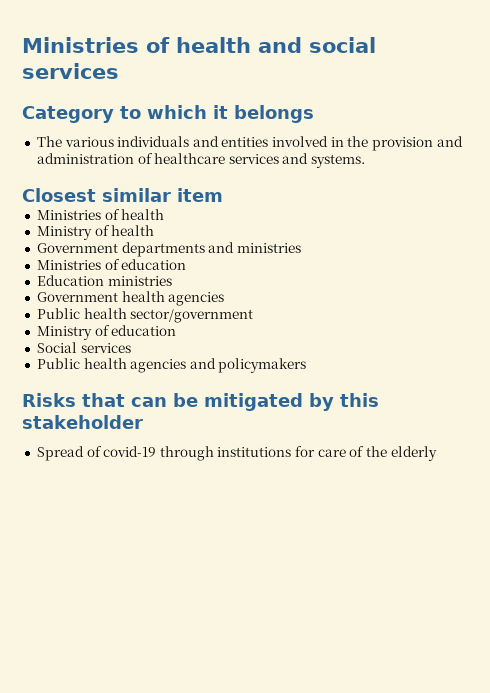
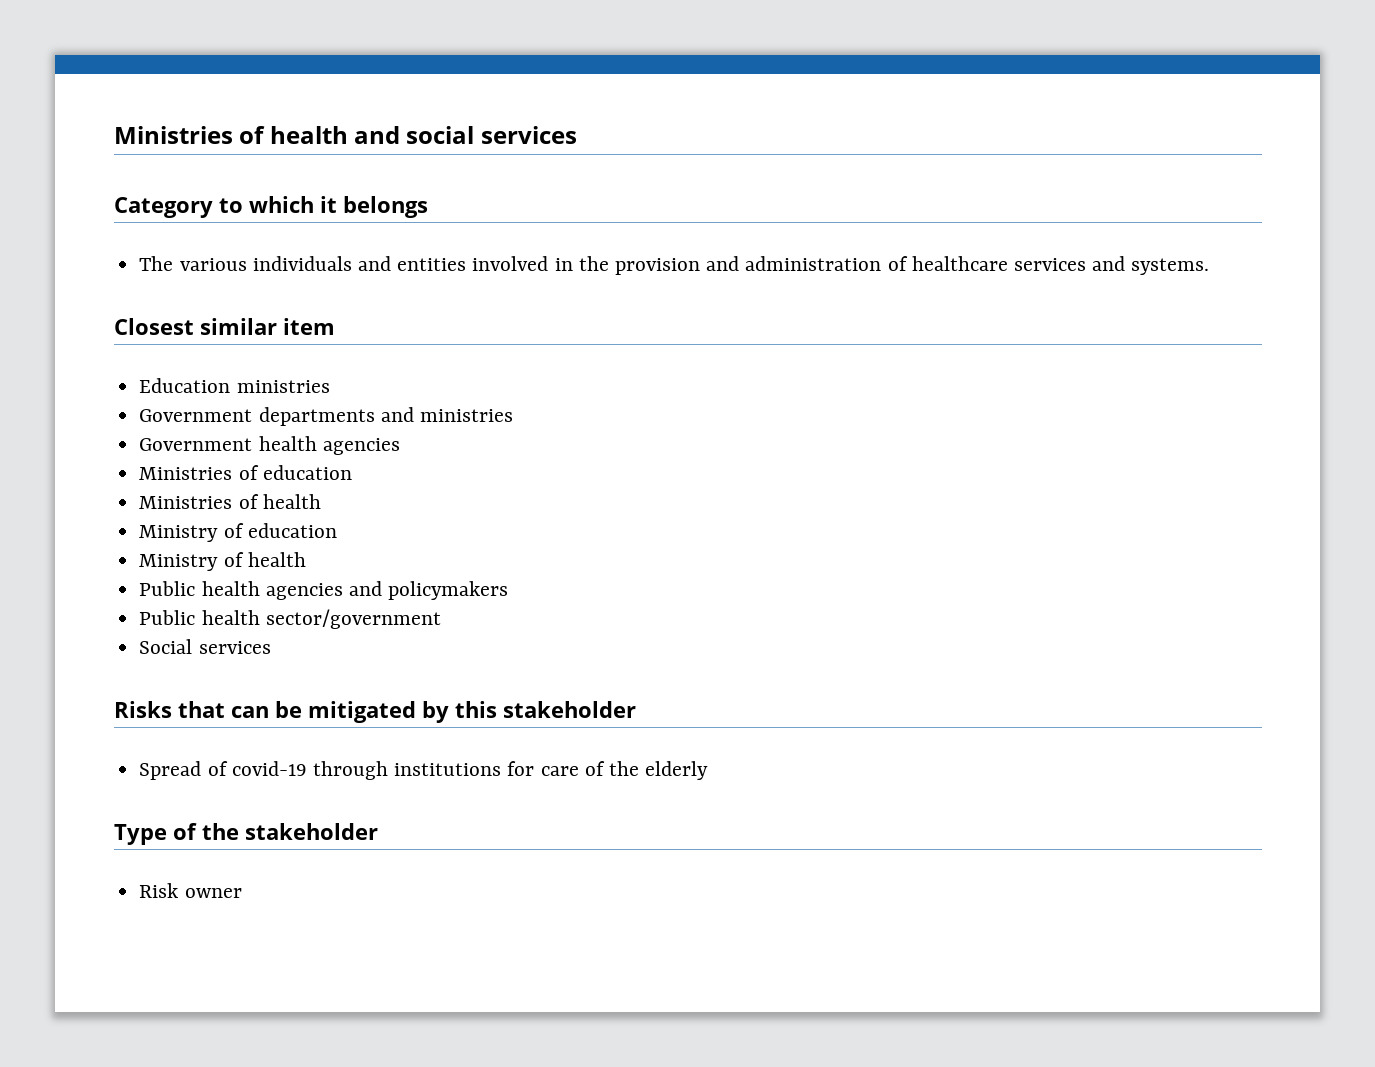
+ Education ministries
+ Government departments and ministries
+ Government health agencies
+ Ministries of education
+ Ministry of education
  Ministry of health
- Government departments and ministries
- Ministries of education
- Education ministries
- Government health agencies
- Public health sector/government
- Ministry of education
- Social services
+ Public health sector/government
+ Social services
+ Type of the stakeholder
+ Risk owner

